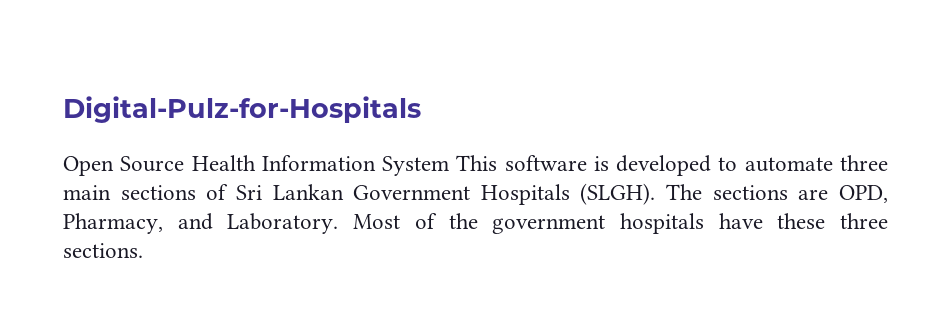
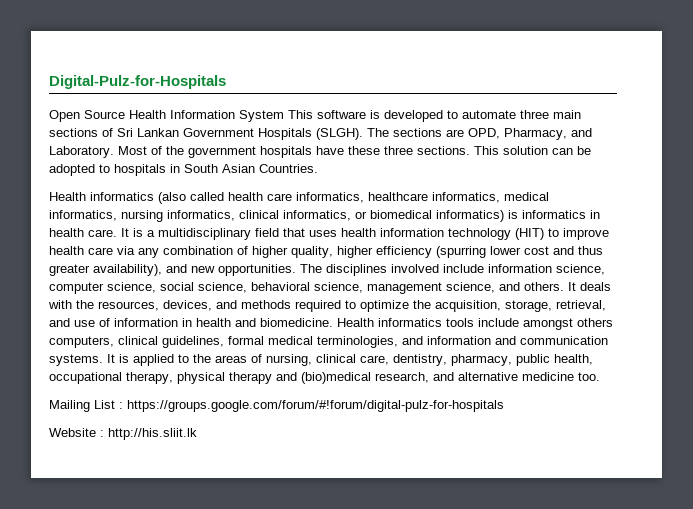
+ This solution can be adopted to hospitals in South Asian Countries.
+ Health informatics (also called health care informatics, healthcare informatics, medical informatics, nursing informatics, clinical informatics, or biomedical informatics) is informatics in health care. It is a multidisciplinary field that uses health information technology (HIT) to improve health care via any combination of higher quality, higher efficiency (spurring lower cost and thus greater availability), and new opportunities. The disciplines involved include information science, computer science, social science, behavioral science, management science, and others. It deals with the resources, devices, and methods required to optimize the acquisition, storage, retrieval, and use of information in health and biomedicine. Health informatics tools include amongst others computers, clinical guidelines, formal medical terminologies, and information and communication systems. It is applied to the areas of nursing, clinical care, dentistry, pharmacy, public health, occupational therapy, physical therapy and (bio)medical research, and alternative medicine too.
+ Mailing List : https://groups.google.com/forum/#!forum/digital-pulz-for-hospitals
+ Website : http://his.sliit.lk

